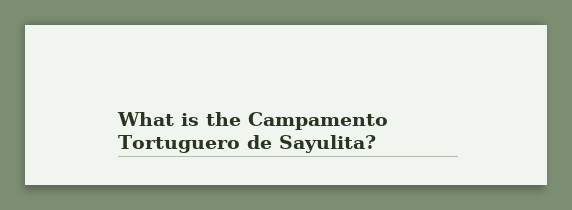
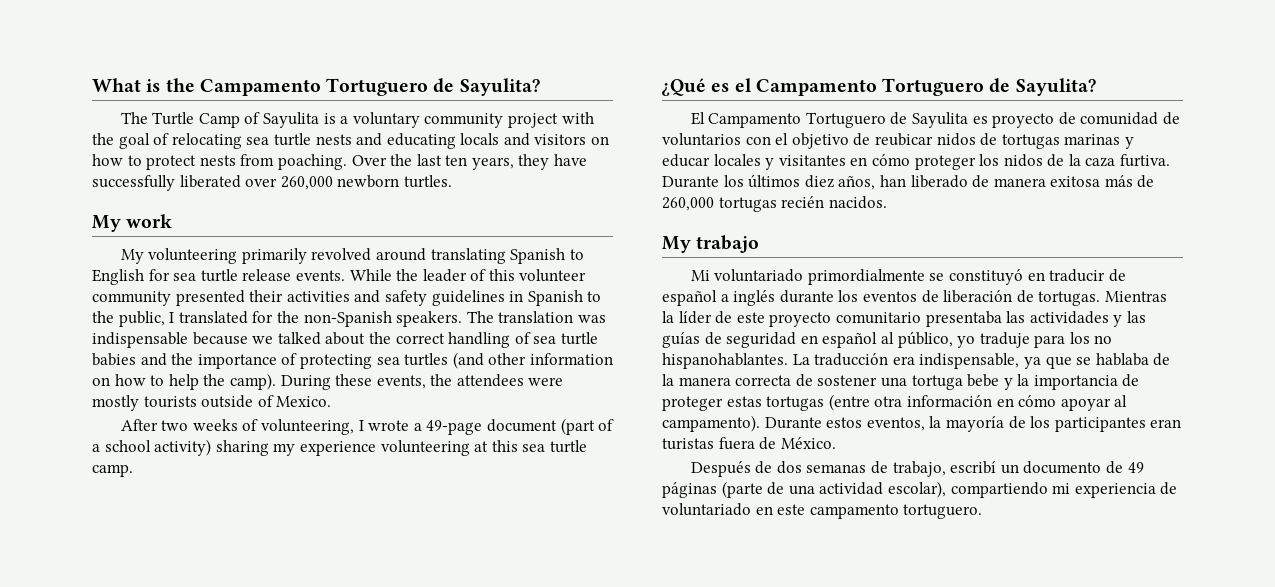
+ The Turtle Camp of Sayulita is a voluntary community project with the goal of relocating sea turtle nests and educating locals and visitors on how to protect nests from poaching. Over the last ten years, they have successfully liberated over 260,000 newborn turtles.
+ My work
+ My volunteering primarily revolved around translating Spanish to English for sea turtle release events. While the leader of this volunteer community presented their activities and safety guidelines in Spanish to the public, I translated for the non-Spanish speakers. The translation was indispensable because we talked about the correct handling of sea turtle babies and the importance of protecting sea turtles (and other information on how to help the camp). During these events, the attendees were mostly tourists outside of Mexico.
+ After two weeks of volunteering, I wrote a 49-page document (part of a school activity) sharing my experience volunteering at this sea turtle camp.
+ ¿Qué es el Campamento Tortuguero de Sayulita?
+ El Campamento Tortuguero de Sayulita es proyecto de comunidad de voluntarios con el objetivo de reubicar nidos de tortugas marinas y educar locales y visitantes en cómo proteger los nidos de la caza furtiva. Durante los últimos diez años, han liberado de manera exitosa más de 260,000 tortugas recién nacidos.
+ My trabajo
+ Mi voluntariado primordialmente se constituyó en traducir de español a inglés durante los eventos de liberación de tortugas. Mientras la líder de este proyecto comunitario presentaba las actividades y las guías de seguridad en español al público, yo traduje para los no hispanohablantes. La traducción era indispensable, ya que se hablaba de la manera correcta de sostener una tortuga bebe y la importancia de proteger estas tortugas (entre otra información en cómo apoyar al campamento). Durante estos eventos, la mayoría de los participantes eran turistas fuera de México.
+ Después de dos semanas de trabajo, escribí un documento de 49 páginas (parte de una actividad escolar), compartiendo mi experiencia de voluntariado en este campamento tortuguero.

